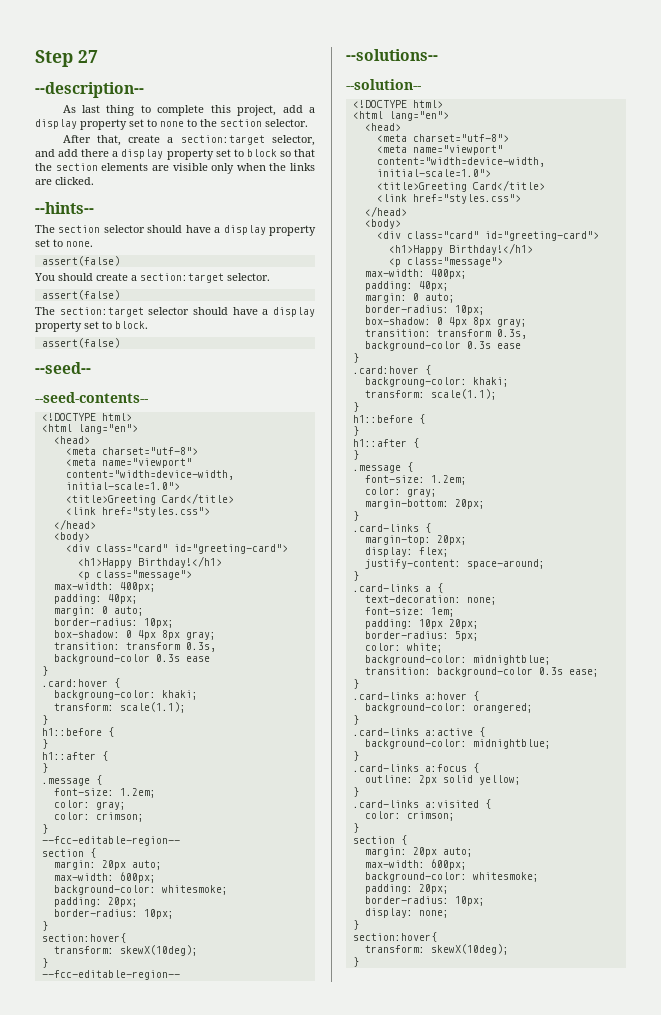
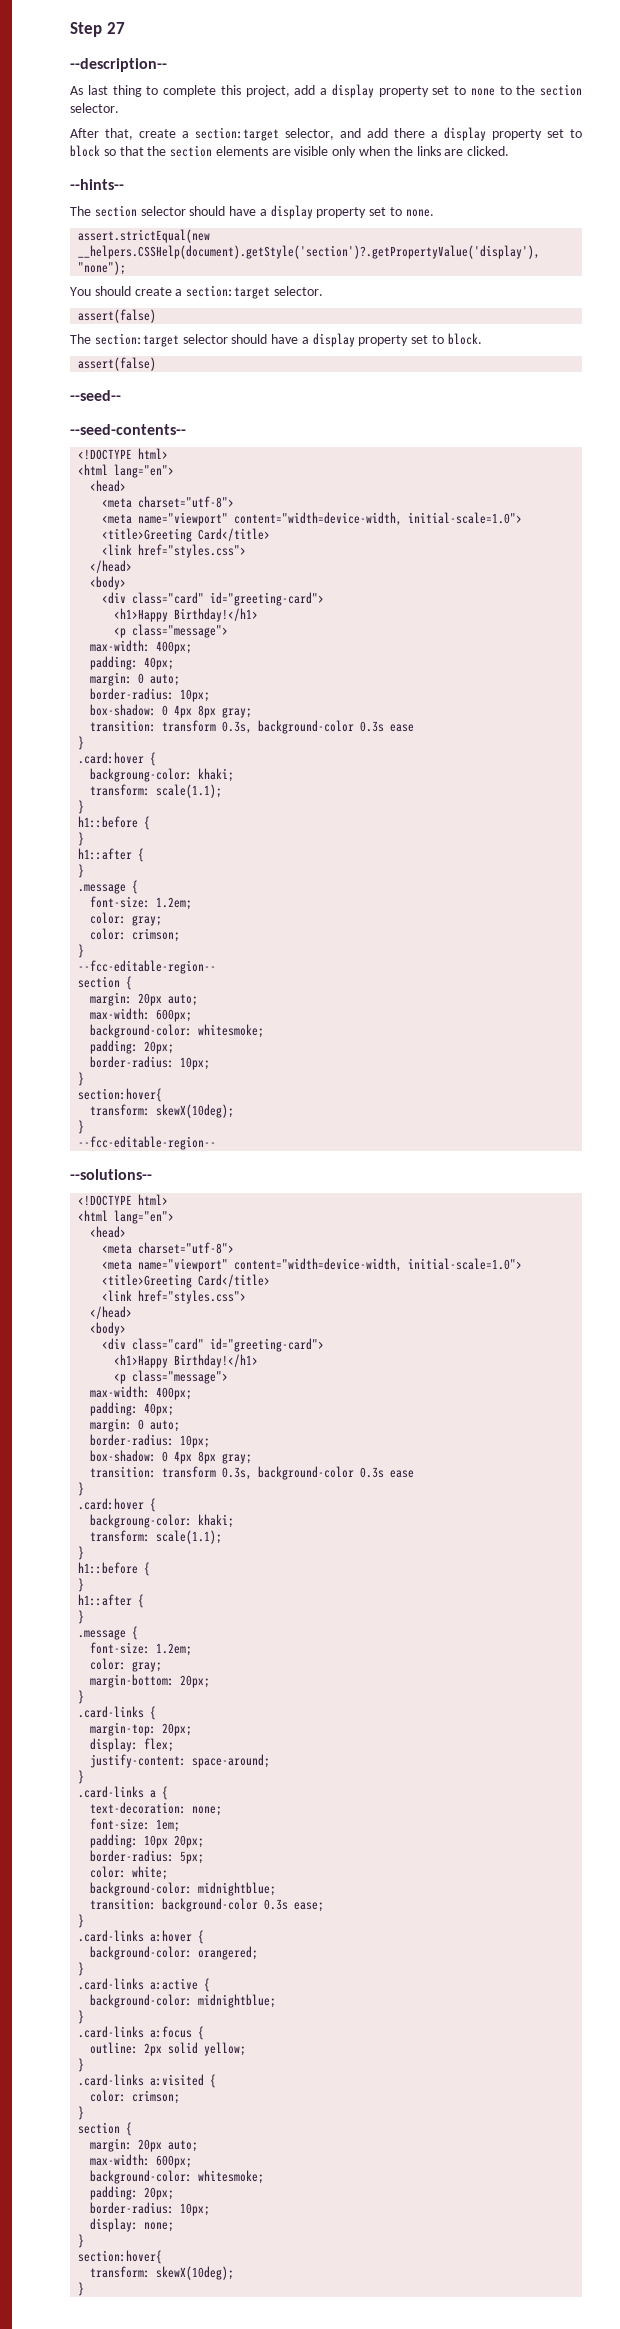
  The section selector should have a display property set to none.
- assert(false)
+ assert.strictEqual(new __helpers.CSSHelp(document).getStyle('section')?.getPropertyValue('display'), "none");
- --solution--

